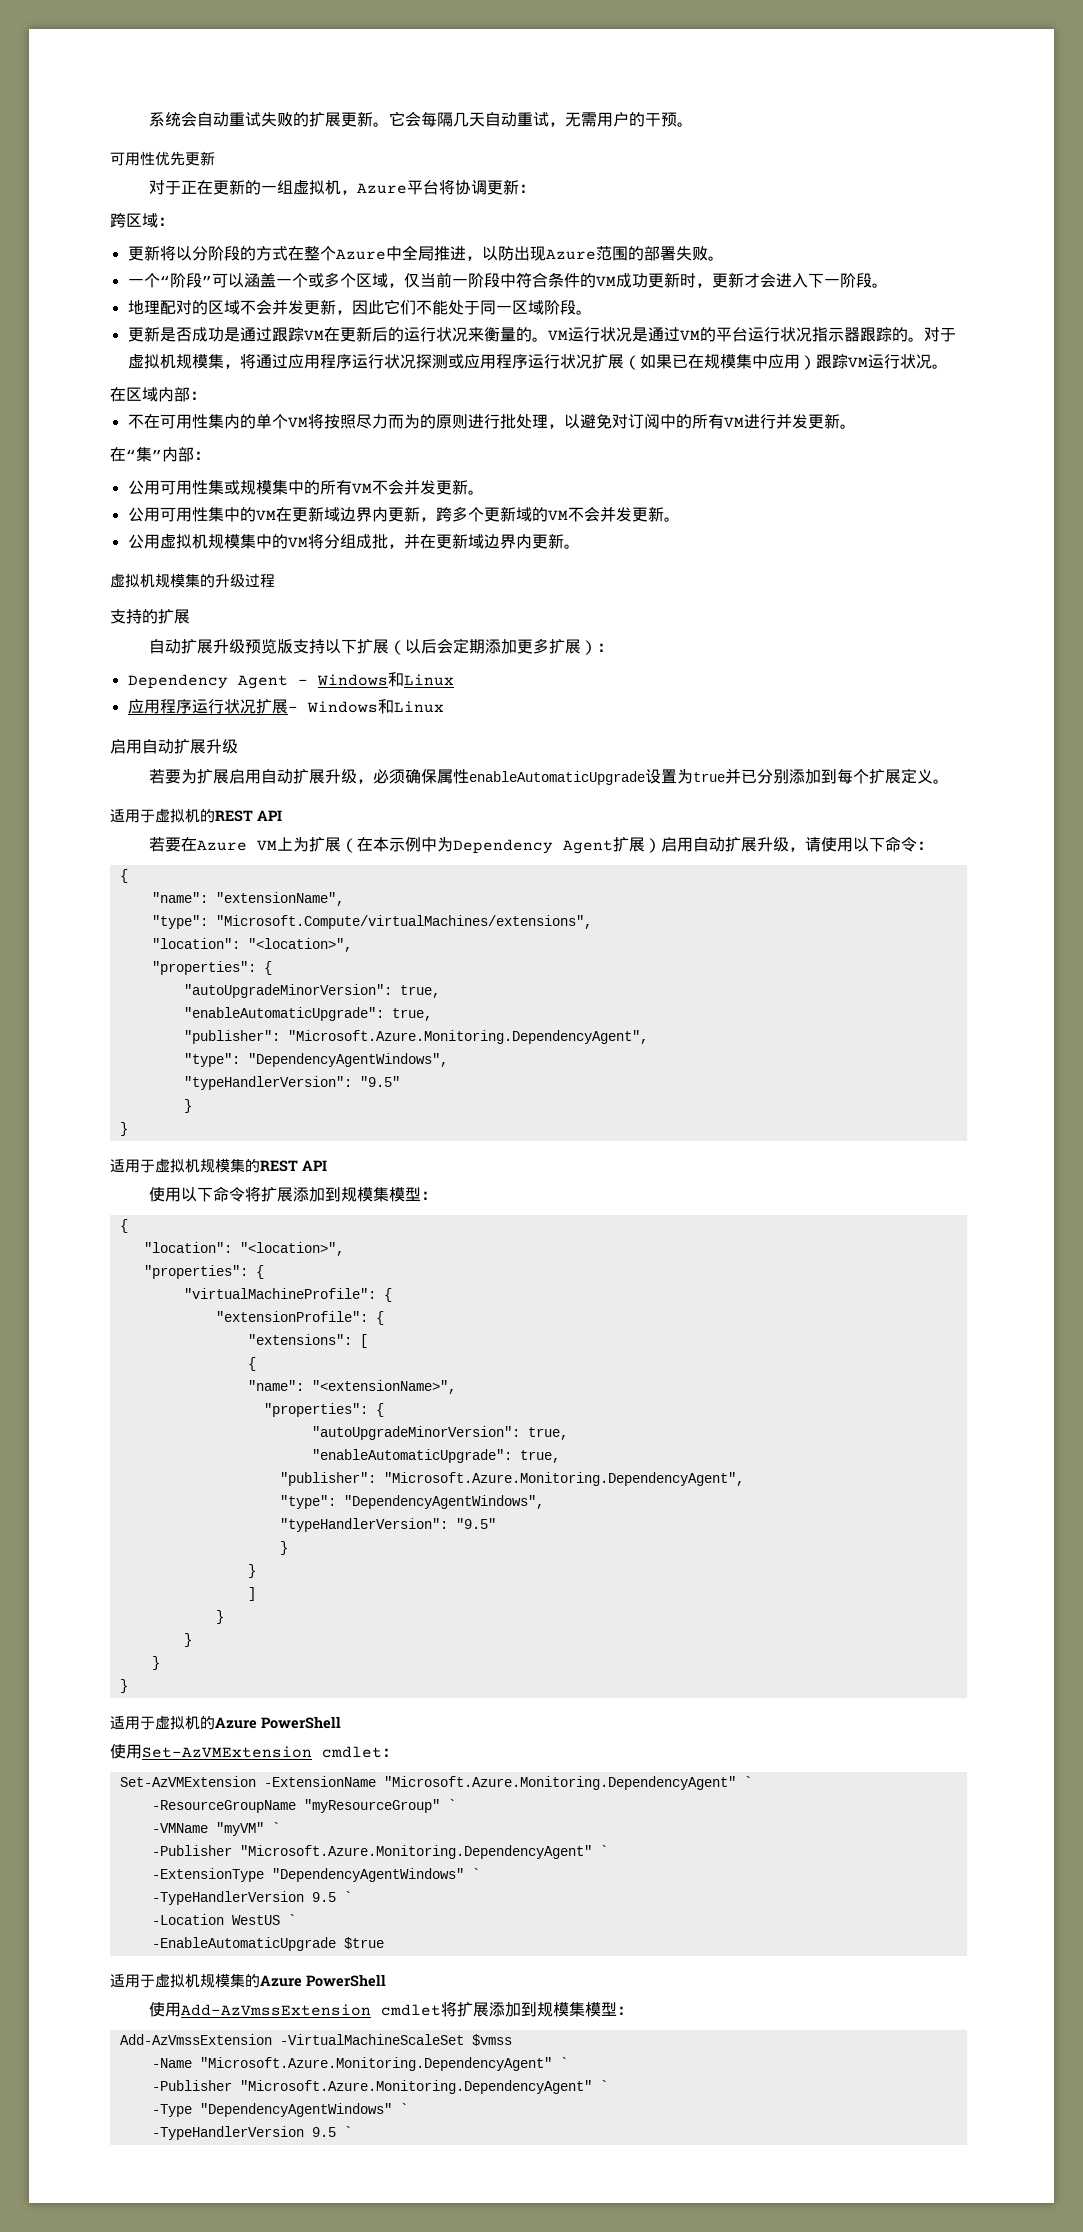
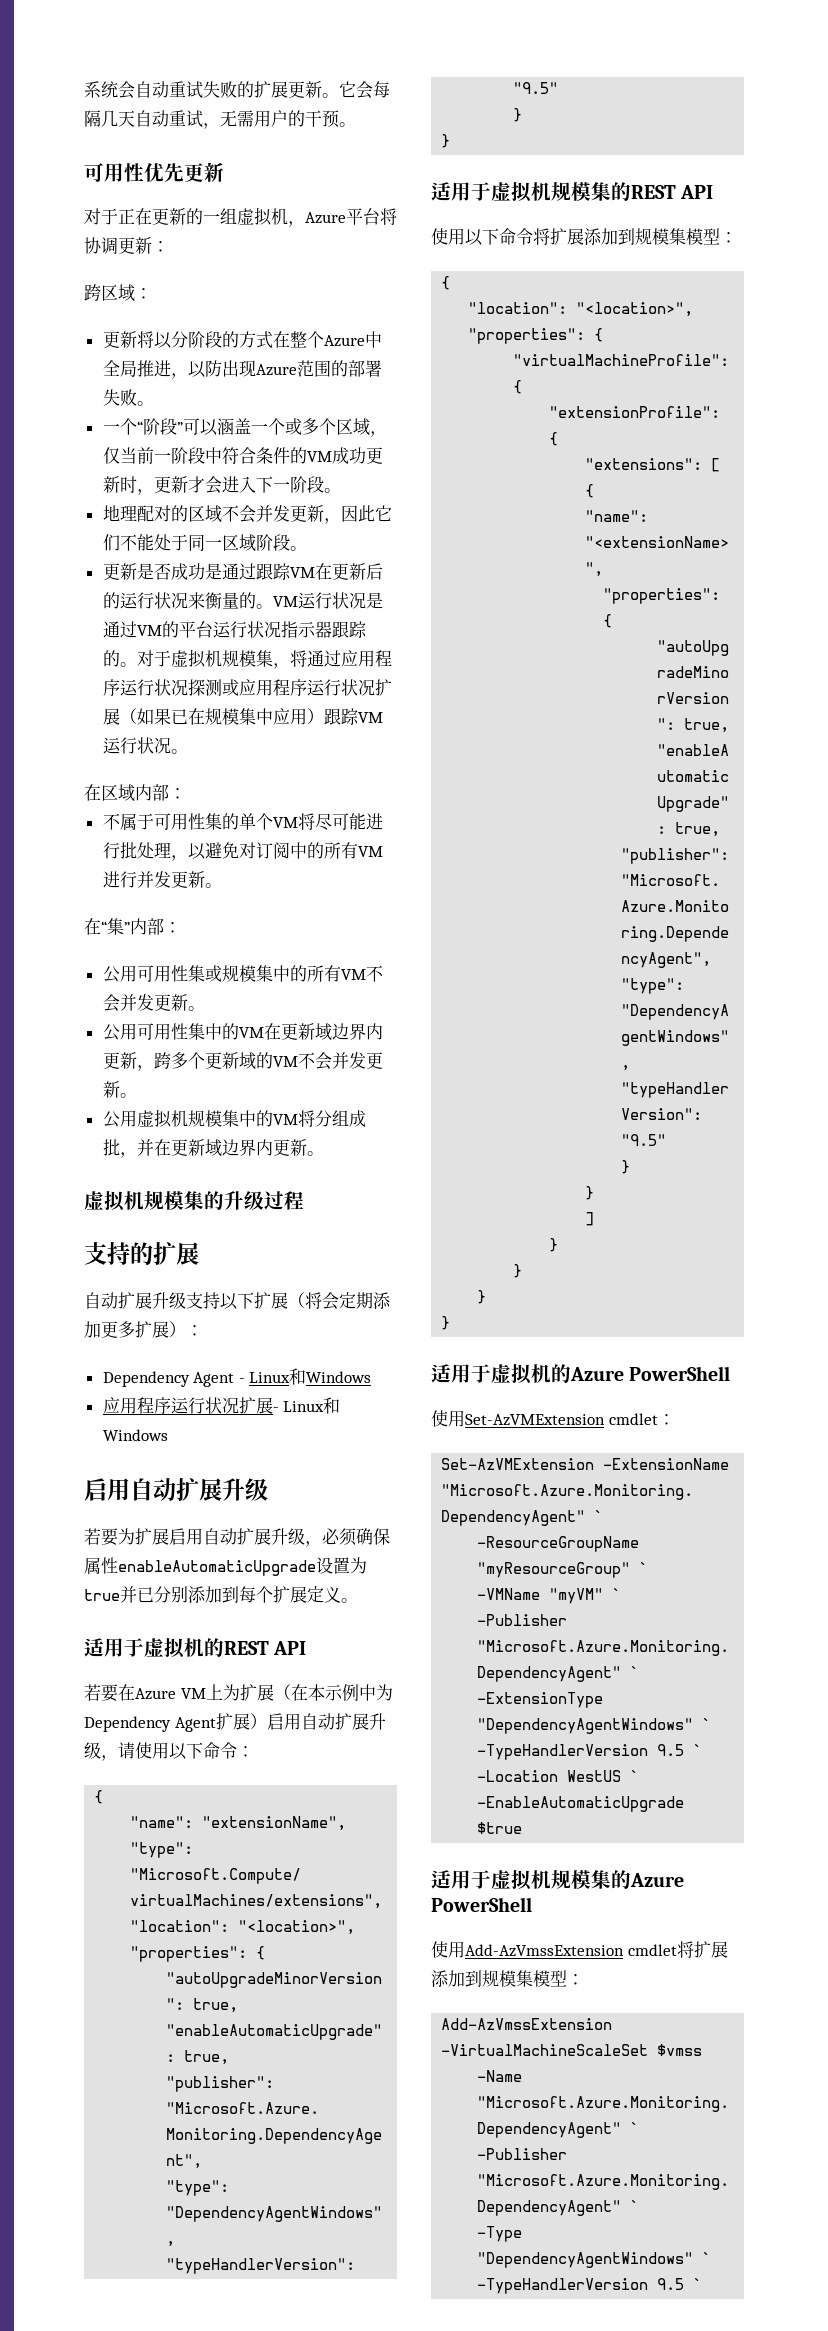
- 不在可用性集内的单个VM将按照尽力而为的原则进行批处理，以避免对订阅中的所有VM进行并发更新。
+ 不属于可用性集的单个VM将尽可能进行批处理，以避免对订阅中的所有VM进行并发更新。
- 自动扩展升级预览版支持以下扩展（以后会定期添加更多扩展）：
+ 自动扩展升级支持以下扩展（将会定期添加更多扩展）：
- Dependency Agent - Windows和Linux
+ Dependency Agent - Linux和Windows
- 应用程序运行状况扩展- Windows和Linux
+ 应用程序运行状况扩展- Linux和Windows

